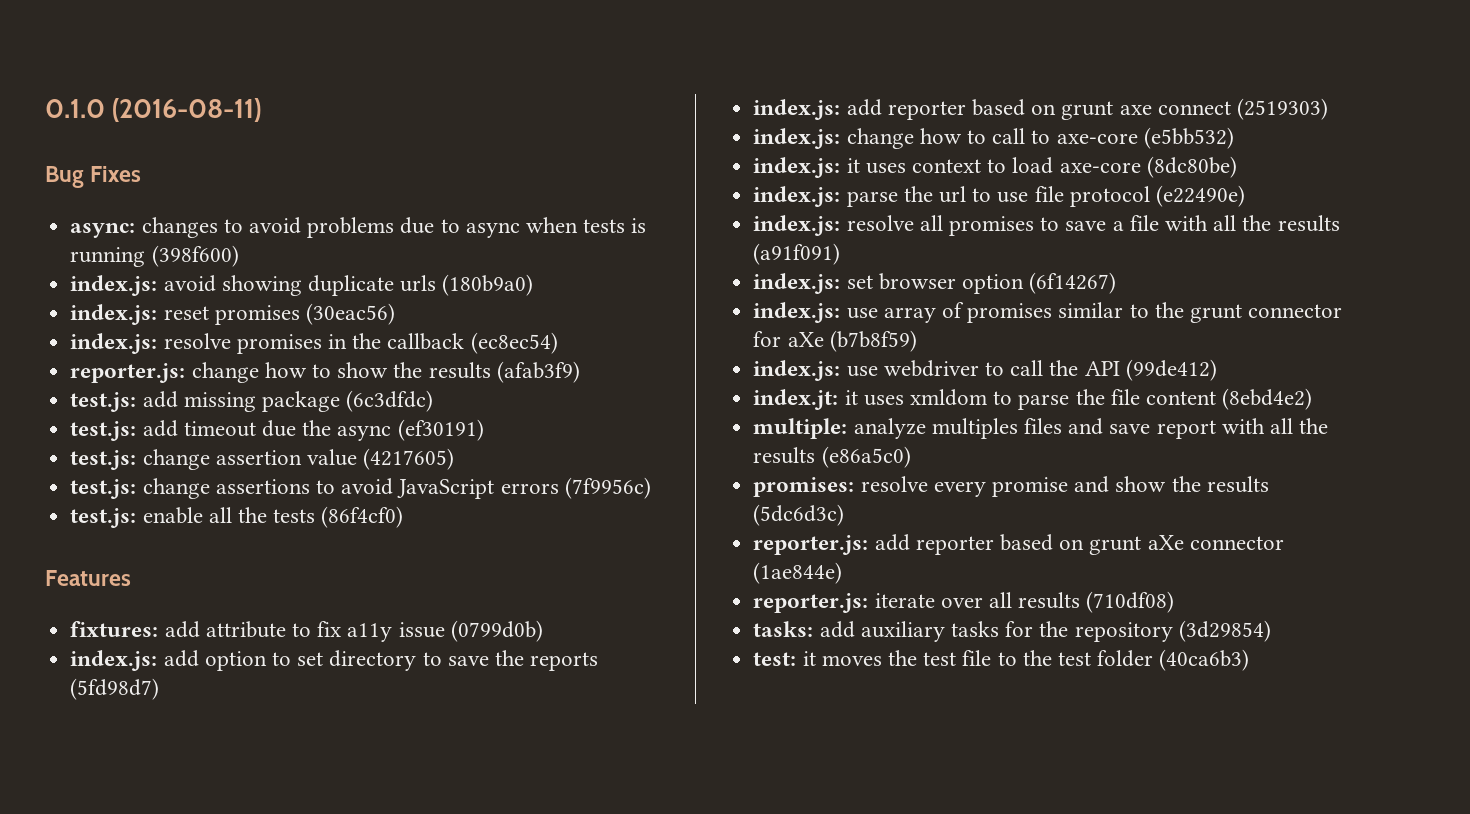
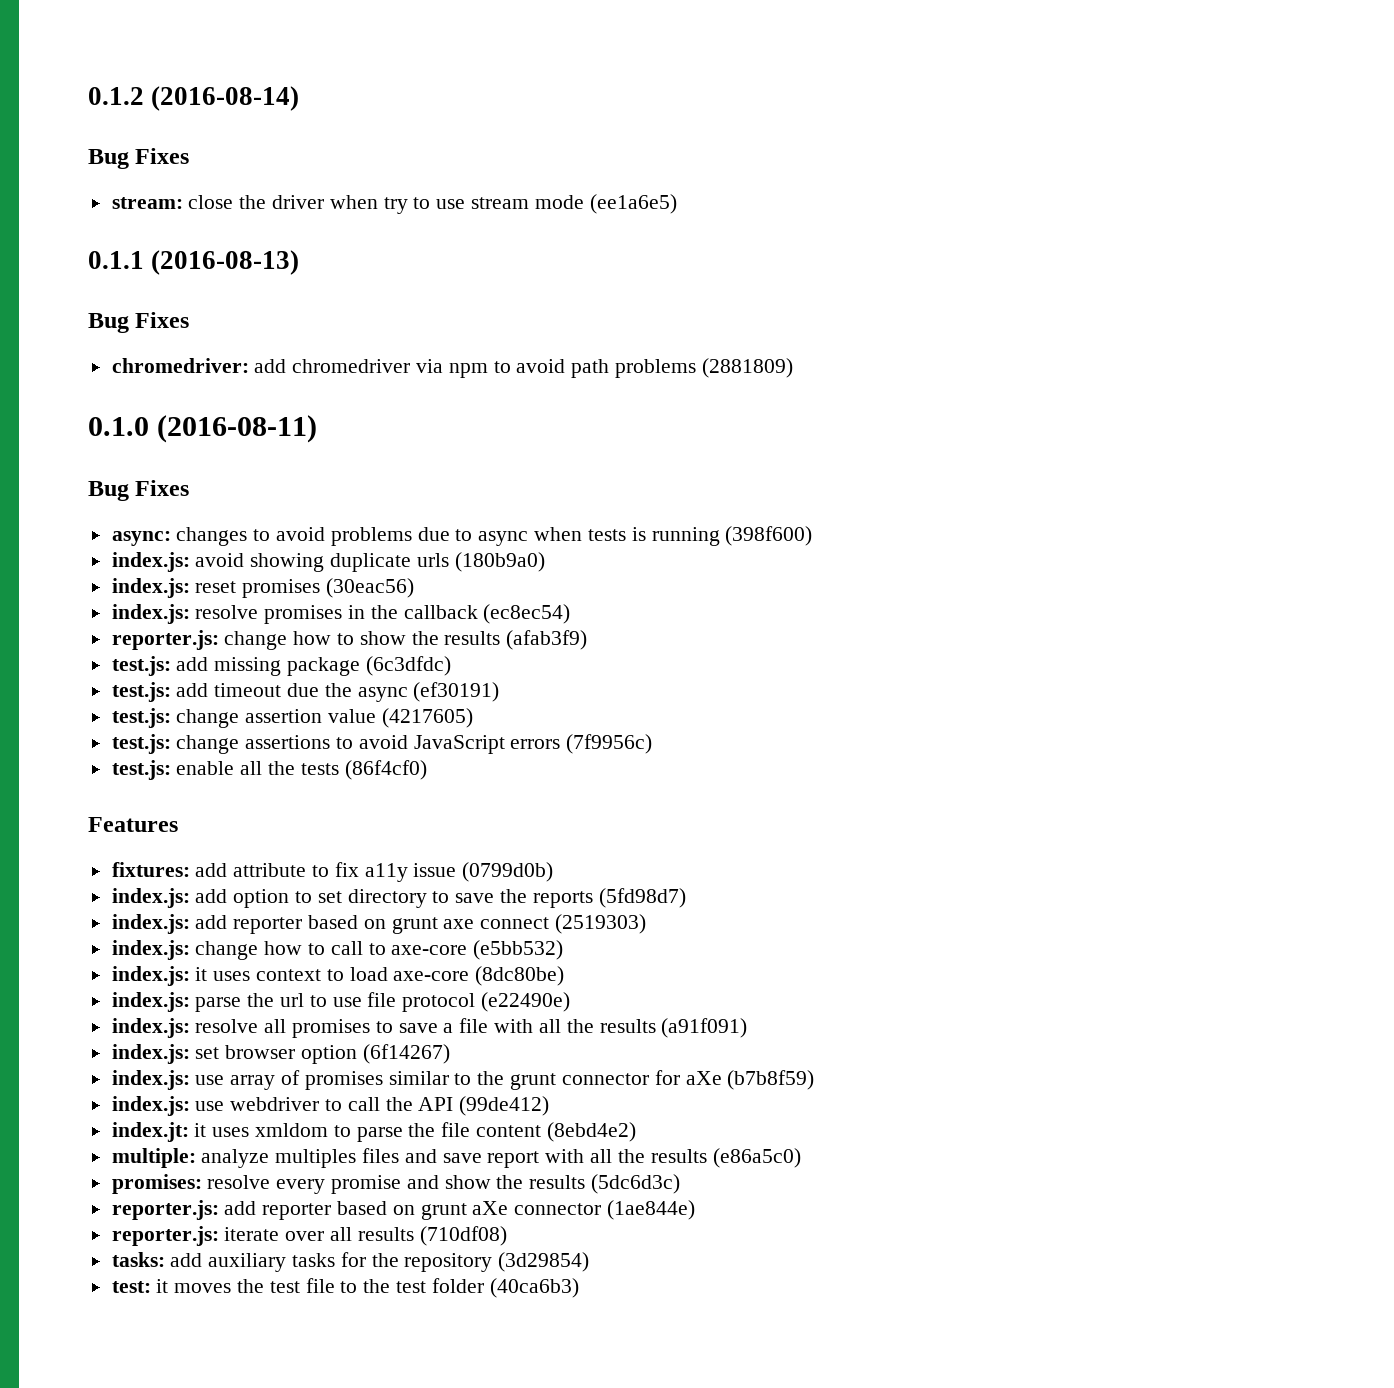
+ 0.1.2 (2016-08-14)
+ Bug Fixes
+ stream: close the driver when try to use stream mode (ee1a6e5)
+ 0.1.1 (2016-08-13)
+ Bug Fixes
+ chromedriver: add chromedriver via npm to avoid path problems (2881809)

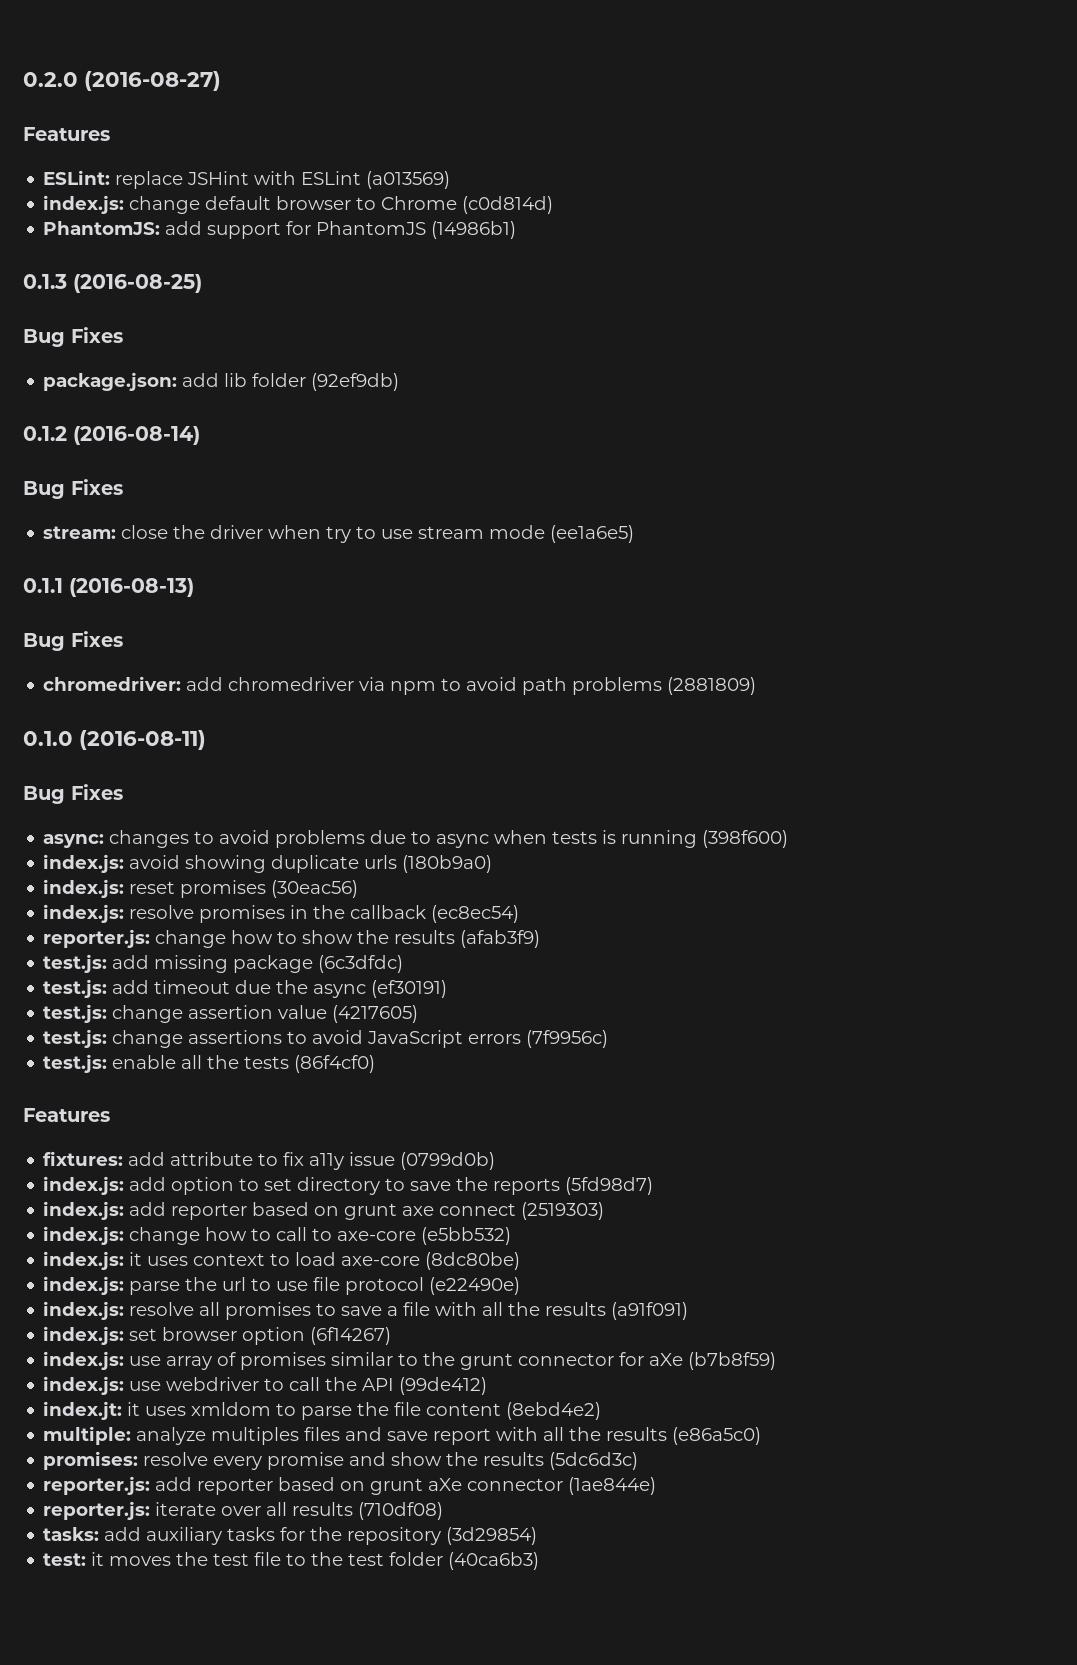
+ 0.2.0 (2016-08-27)
+ Features
+ ESLint: replace JSHint with ESLint (a013569)
+ index.js: change default browser to Chrome (c0d814d)
+ PhantomJS: add support for PhantomJS (14986b1)
+ 0.1.3 (2016-08-25)
+ Bug Fixes
+ package.json: add lib folder (92ef9db)

